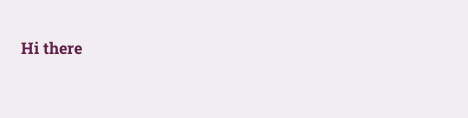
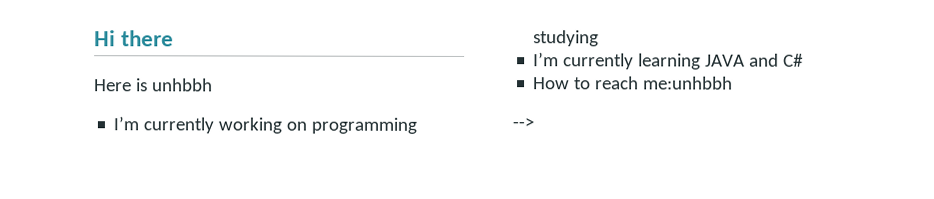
+ Here is unhbbh
+ I’m currently working on programming studying
+ I’m currently learning JAVA and C#
+ How to reach me:unhbbh
+ -->

